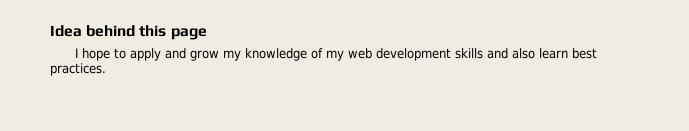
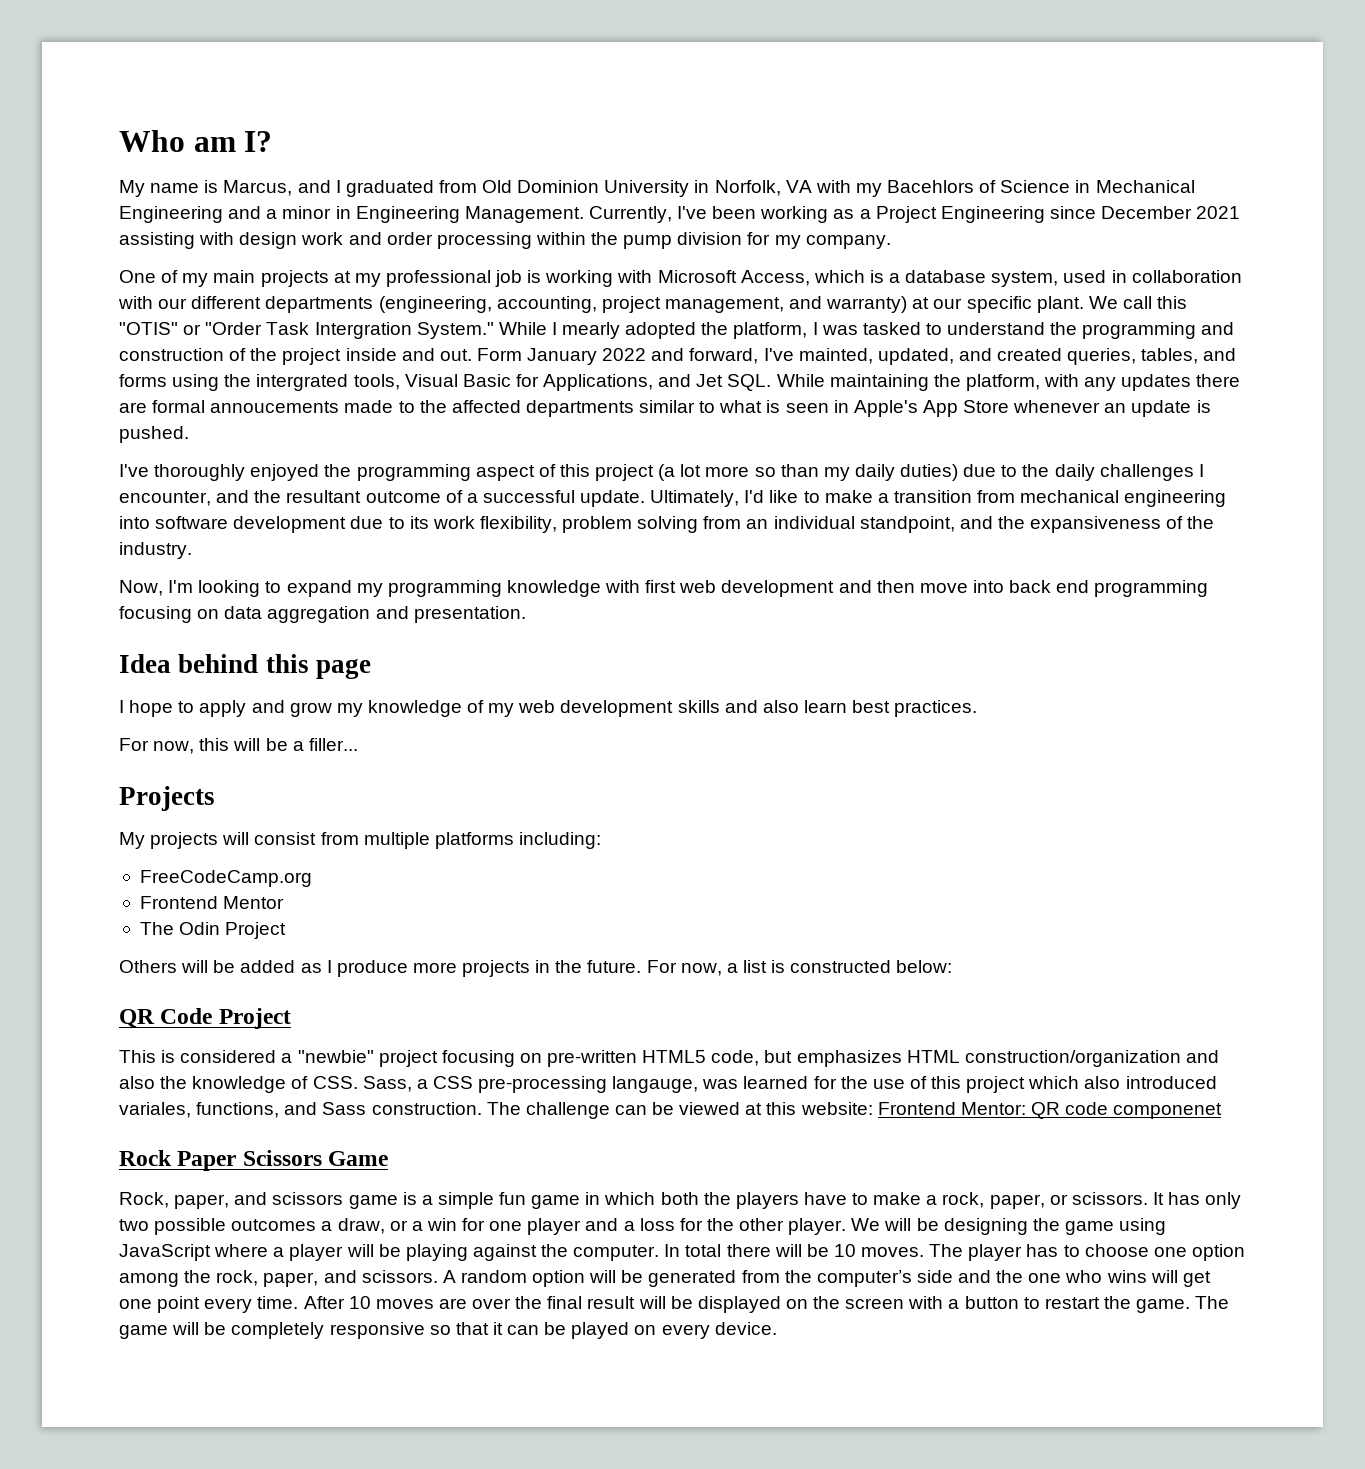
+ Who am I?
+ My name is Marcus, and I graduated from Old Dominion University in Norfolk, VA with my Bacehlors of Science in Mechanical Engineering and a minor in Engineering Management. Currently, I've been working as a Project Engineering since December 2021 assisting with design work and order processing within the pump division for my company.
+ One of my main projects at my professional job is working with Microsoft Access, which is a database system, used in collaboration with our different departments (engineering, accounting, project management, and warranty) at our specific plant. We call this "OTIS" or "Order Task Intergration System." While I mearly adopted the platform, I was tasked to understand the programming and construction of the project inside and out. Form January 2022 and forward, I've mainted, updated, and created queries, tables, and forms using the intergrated tools, Visual Basic for Applications, and Jet SQL. While maintaining the platform, with any updates there are formal annoucements made to the affected departments similar to what is seen in Apple's App Store whenever an update is pushed.
+ I've thoroughly enjoyed the programming aspect of this project (a lot more so than my daily duties) due to the daily challenges I encounter, and the resultant outcome of a successful update. Ultimately, I'd like to make a transition from mechanical engineering into software development due to its work flexibility, problem solving from an individual standpoint, and the expansiveness of the industry.
+ Now, I'm looking to expand my programming knowledge with first web development and then move into back end programming focusing on data aggregation and presentation.
+ For now, this will be a filler...
+ Projects
+ My projects will consist from multiple platforms including:
+ FreeCodeCamp.org
+ Frontend Mentor
+ The Odin Project
+ Others will be added as I produce more projects in the future. For now, a list is constructed below:
+ QR Code Project
+ This is considered a "newbie" project focusing on pre-written HTML5 code, but emphasizes HTML construction/organization and also the knowledge of CSS. Sass, a CSS pre-processing langauge, was learned for the use of this project which also introduced variales, functions, and Sass construction. The challenge can be viewed at this website: Frontend Mentor: QR code componenet
+ Rock Paper Scissors Game
+ Rock, paper, and scissors game is a simple fun game in which both the players have to make a rock, paper, or scissors. It has only two possible outcomes a draw, or a win for one player and a loss for the other player. We will be designing the game using JavaScript where a player will be playing against the computer. In total there will be 10 moves. The player has to choose one option among the rock, paper, and scissors. A random option will be generated from the computer’s side and the one who wins will get one point every time. After 10 moves are over the final result will be displayed on the screen with a button to restart the game. The game will be completely responsive so that it can be played on every device.

